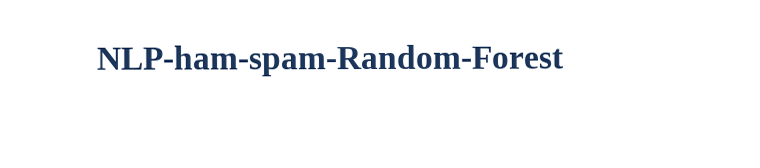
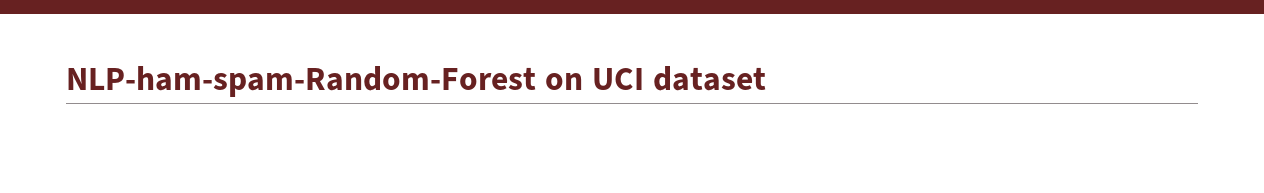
- NLP-ham-spam-Random-Forest
+ NLP-ham-spam-Random-Forest on UCI dataset

